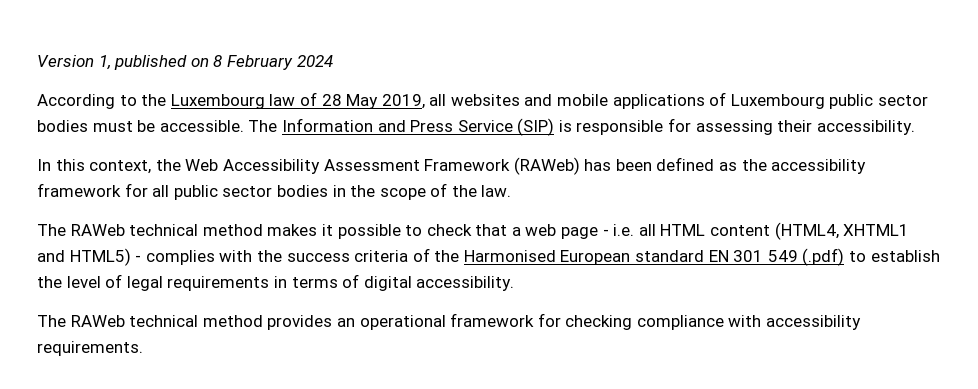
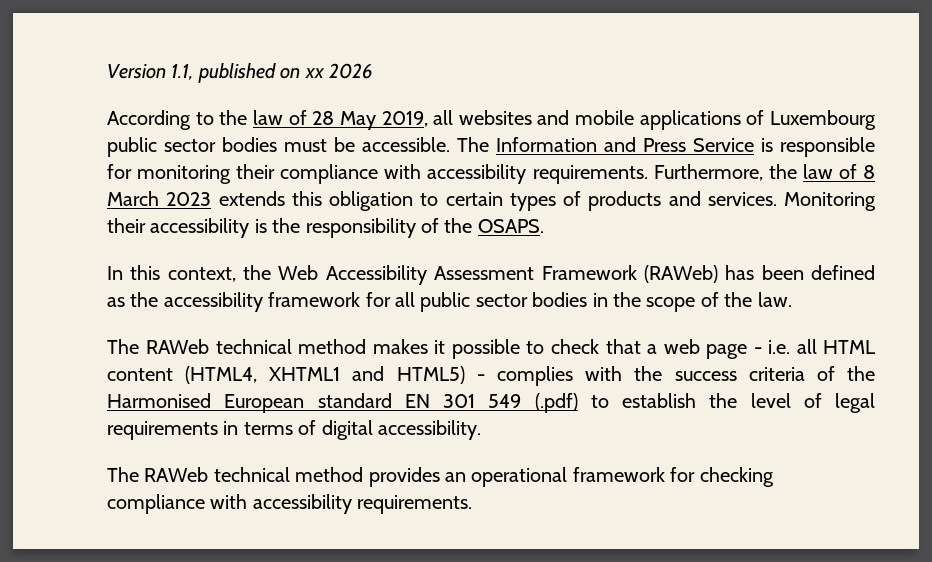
- Version 1, published on 8 February 2024
+ Version 1.1, published on xx 2026
- According to the Luxembourg law of 28 May 2019, all websites and mobile applications of Luxembourg public sector bodies must be accessible.
+ According to the law of 28 May 2019, all websites and mobile applications of Luxembourg public sector bodies must be accessible.
- The Information and Press Service (SIP) is responsible for assessing their accessibility.
+ The Information and Press Service is responsible for monitoring their compliance with accessibility requirements. Furthermore, the law of 8 March 2023 extends this obligation to certain types of products and services. Monitoring their accessibility is the responsibility of the OSAPS.

